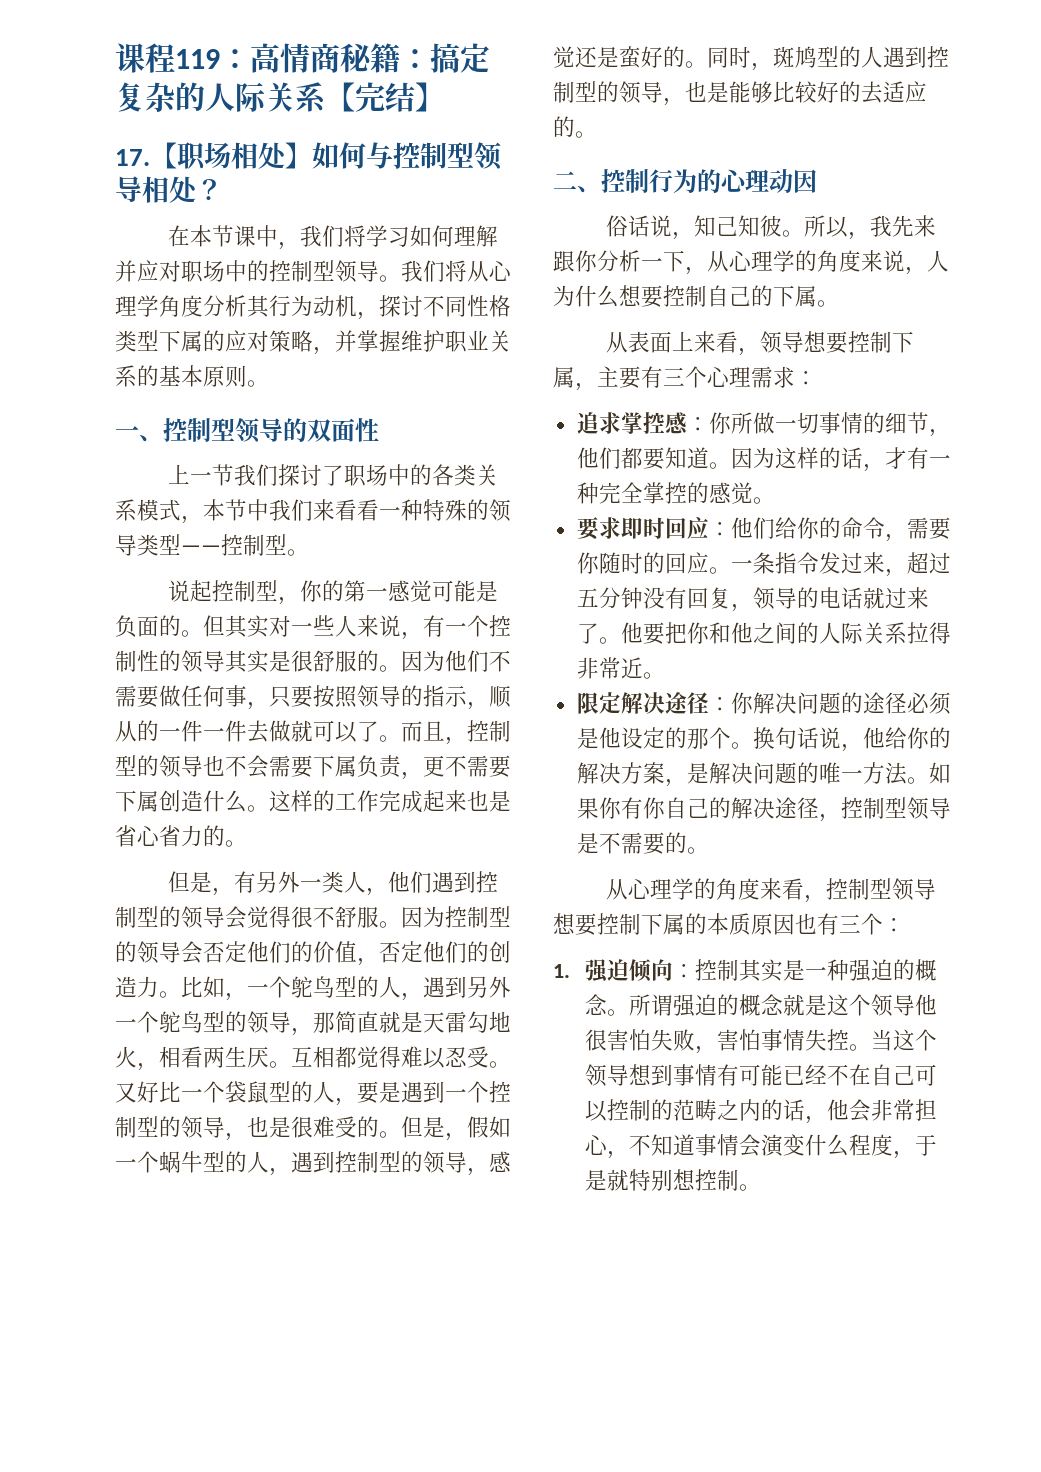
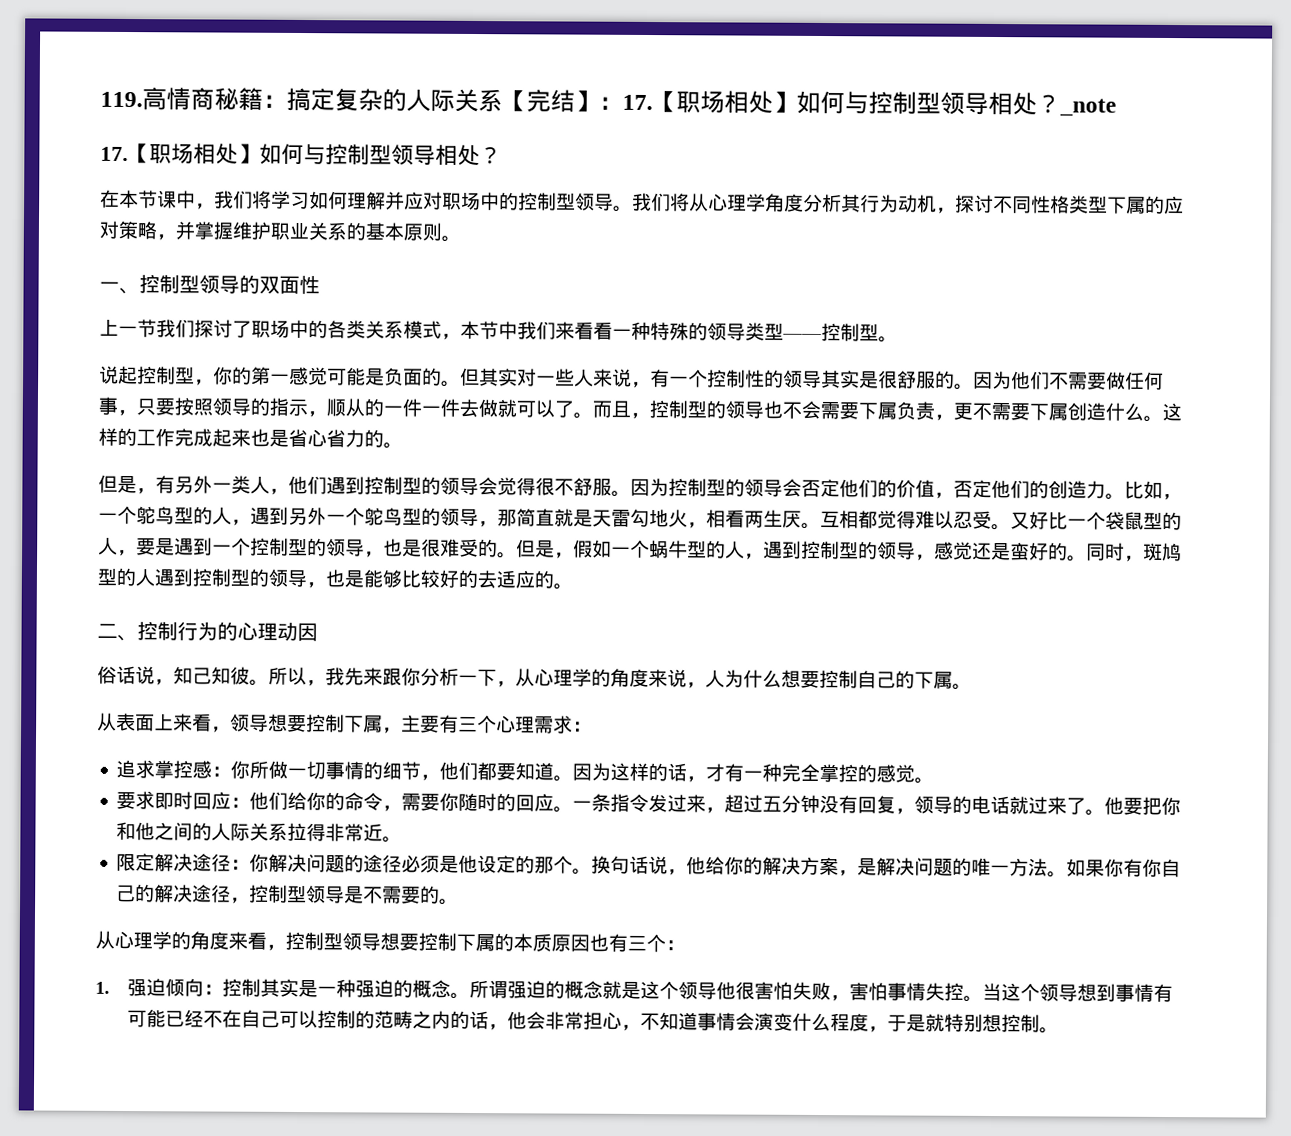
- 课程119：高情商秘籍：搞定复杂的人际关系【完结】
+ 119.高情商秘籍：搞定复杂的人际关系【完结】：17.【职场相处】如何与控制型领导相处？_note

